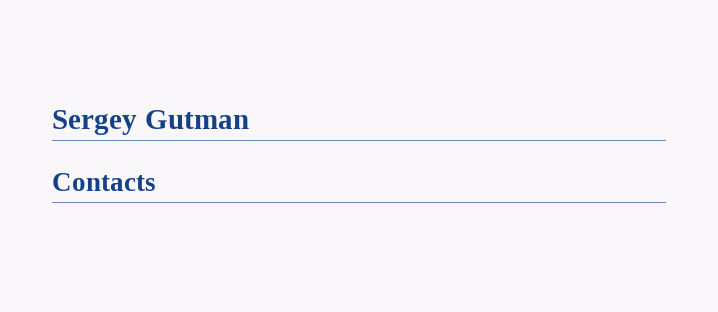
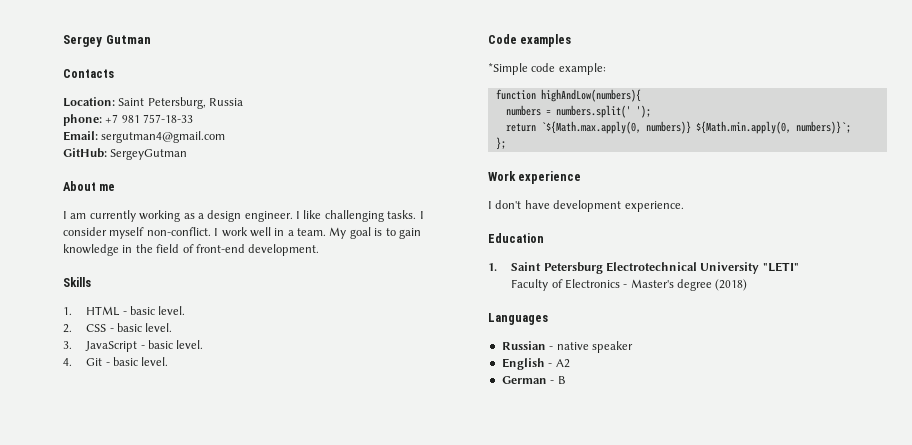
+ Location: Saint Petersburg, Russia
+ phone: +7 981 757-18-33
+ Email: sergutman4@gmail.com
+ GitHub: SergeyGutman
+ About me
+ I am currently working as a design engineer. I like challenging tasks. I consider myself non-conflict. I work well in a team. My goal is to gain knowledge in the field of front-end development.
+ Skills
+ 1. HTML - basic level.
+ 2. CSS - basic level.
+ 3. JavaScript - basic level.
+ 4. Git - basic level.
+ Code examples
+ *Simple code example:
+ function highAndLow(numbers){
+ numbers = numbers.split(' ');
+ return `${Math.max.apply(0, numbers)} ${Math.min.apply(0, numbers)}`;
+ };
+ Work experience
+ I don't have development experience.
+ Education
+ 1. Saint Petersburg Electrotechnical University "LETI"
+ Faculty of Electronics - Master's degree (2018)
+ Languages
+ Russian - native speaker
+ English - A2
+ German - B

